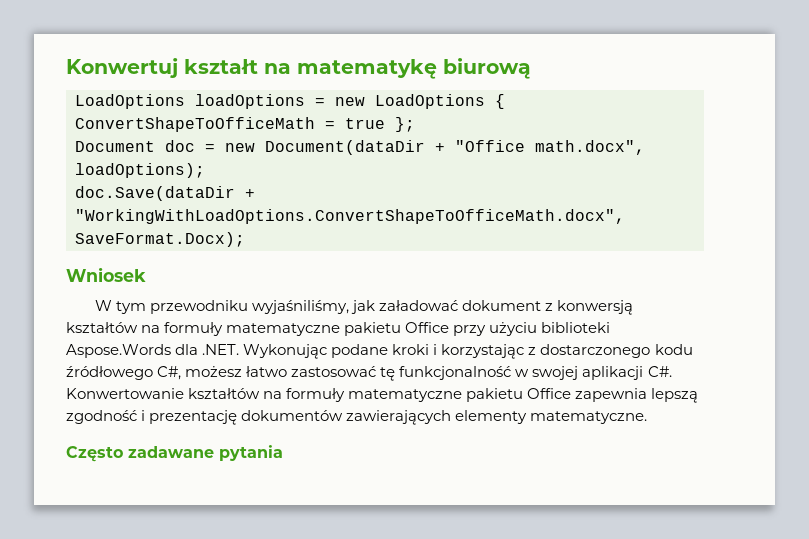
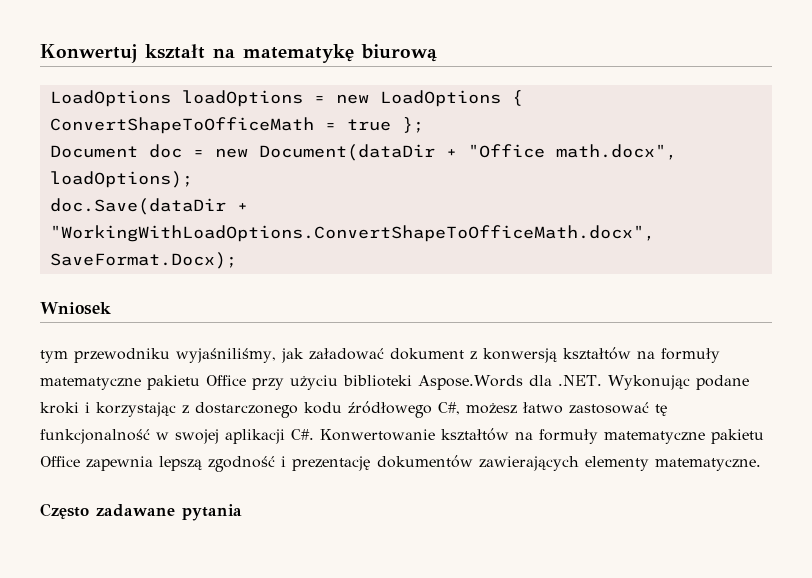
- W tym przewodniku wyjaśniliśmy, jak załadować dokument z konwersją kształtów na formuły matematyczne pakietu Office przy użyciu biblioteki Aspose.Words dla .NET. Wykonując podane kroki i korzystając z dostarczonego kodu źródłowego C#, możesz łatwo zastosować tę funkcjonalność w swojej aplikacji C#. Konwertowanie kształtów na formuły matematyczne pakietu Office zapewnia lepszą zgodność i prezentację dokumentów zawierających elementy matematyczne.
+ tym przewodniku wyjaśniliśmy, jak załadować dokument z konwersją kształtów na formuły matematyczne pakietu Office przy użyciu biblioteki Aspose.Words dla .NET. Wykonując podane kroki i korzystając z dostarczonego kodu źródłowego C#, możesz łatwo zastosować tę funkcjonalność w swojej aplikacji C#. Konwertowanie kształtów na formuły matematyczne pakietu Office zapewnia lepszą zgodność i prezentację dokumentów zawierających elementy matematyczne.

